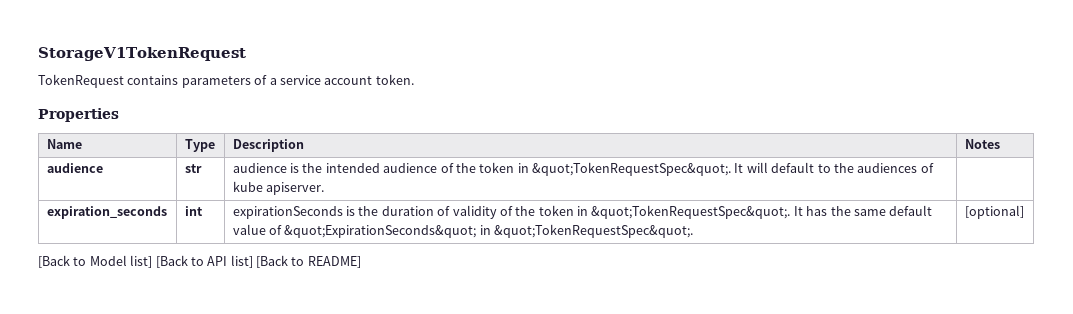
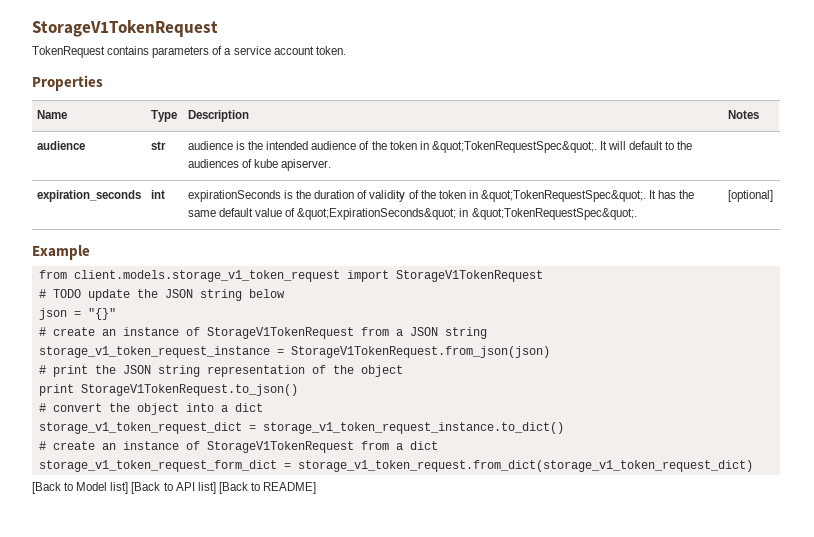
+ Example
+ from client.models.storage_v1_token_request import StorageV1TokenRequest
+ # TODO update the JSON string below
+ json = "{}"
+ # create an instance of StorageV1TokenRequest from a JSON string
+ storage_v1_token_request_instance = StorageV1TokenRequest.from_json(json)
+ # print the JSON string representation of the object
+ print StorageV1TokenRequest.to_json()
+ # convert the object into a dict
+ storage_v1_token_request_dict = storage_v1_token_request_instance.to_dict()
+ # create an instance of StorageV1TokenRequest from a dict
+ storage_v1_token_request_form_dict = storage_v1_token_request.from_dict(storage_v1_token_request_dict)

